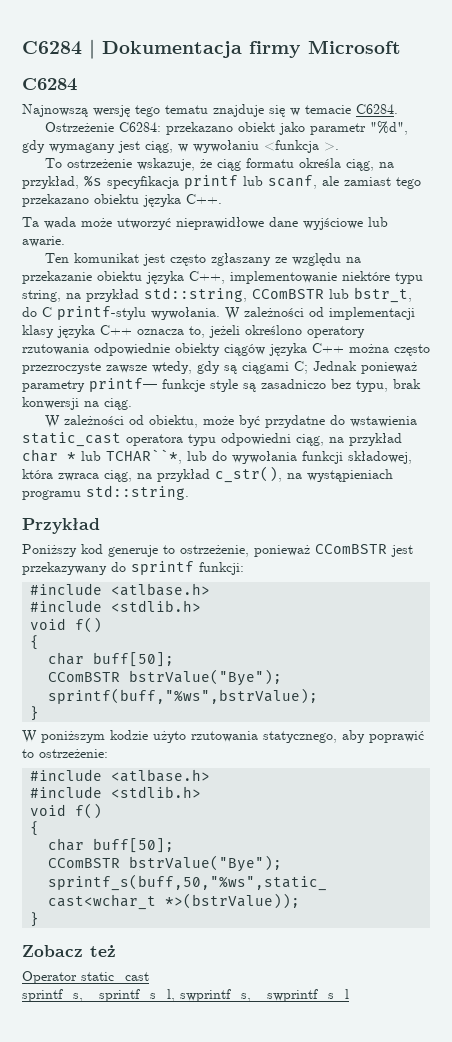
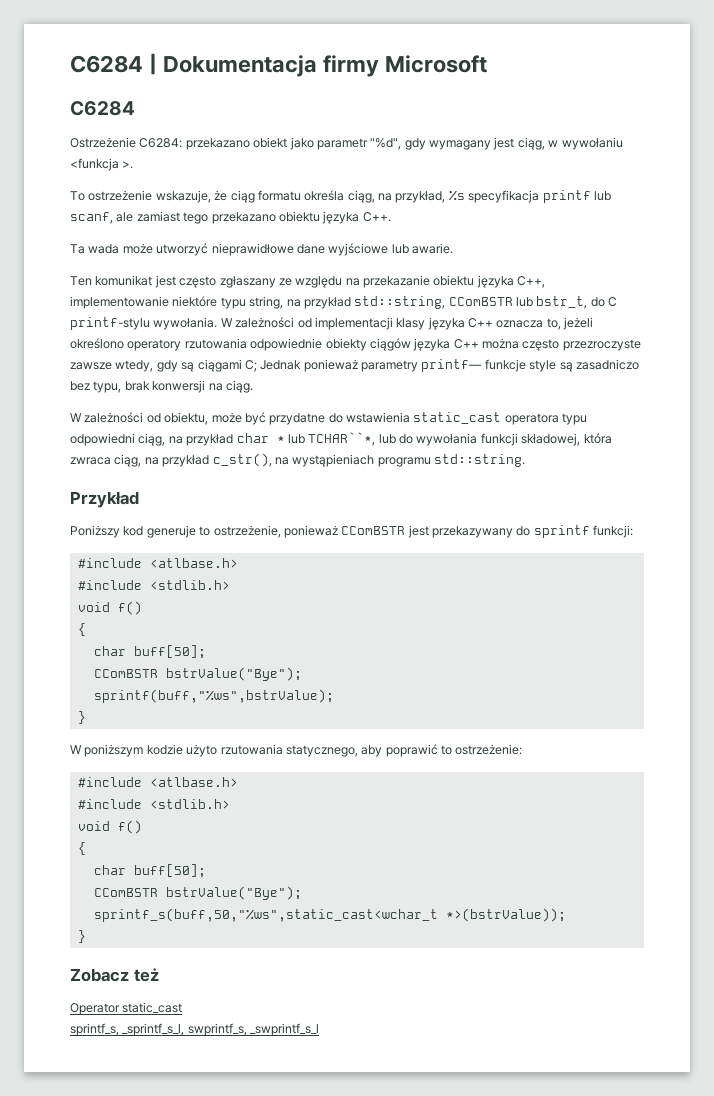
- Najnowszą wersję tego tematu znajduje się w temacie C6284.

